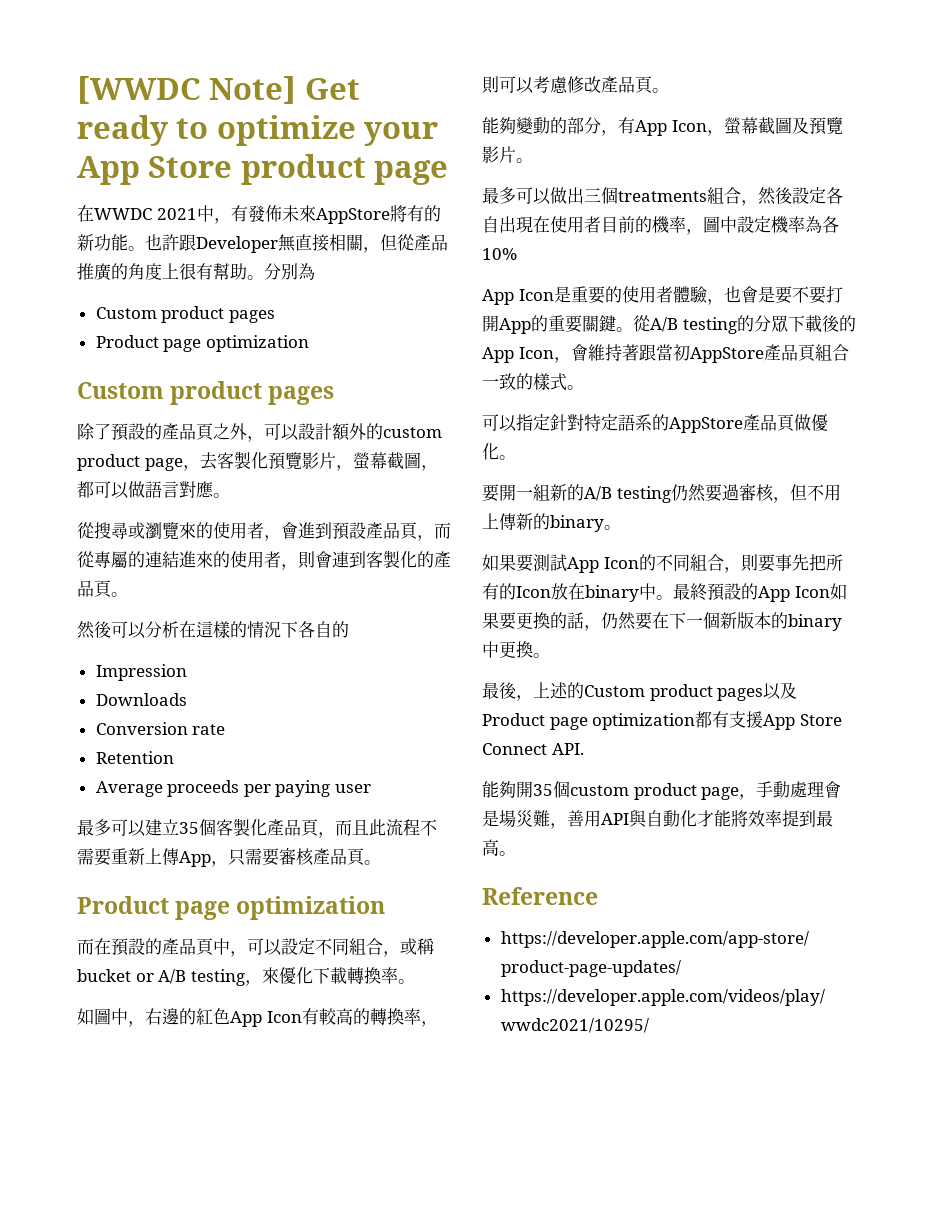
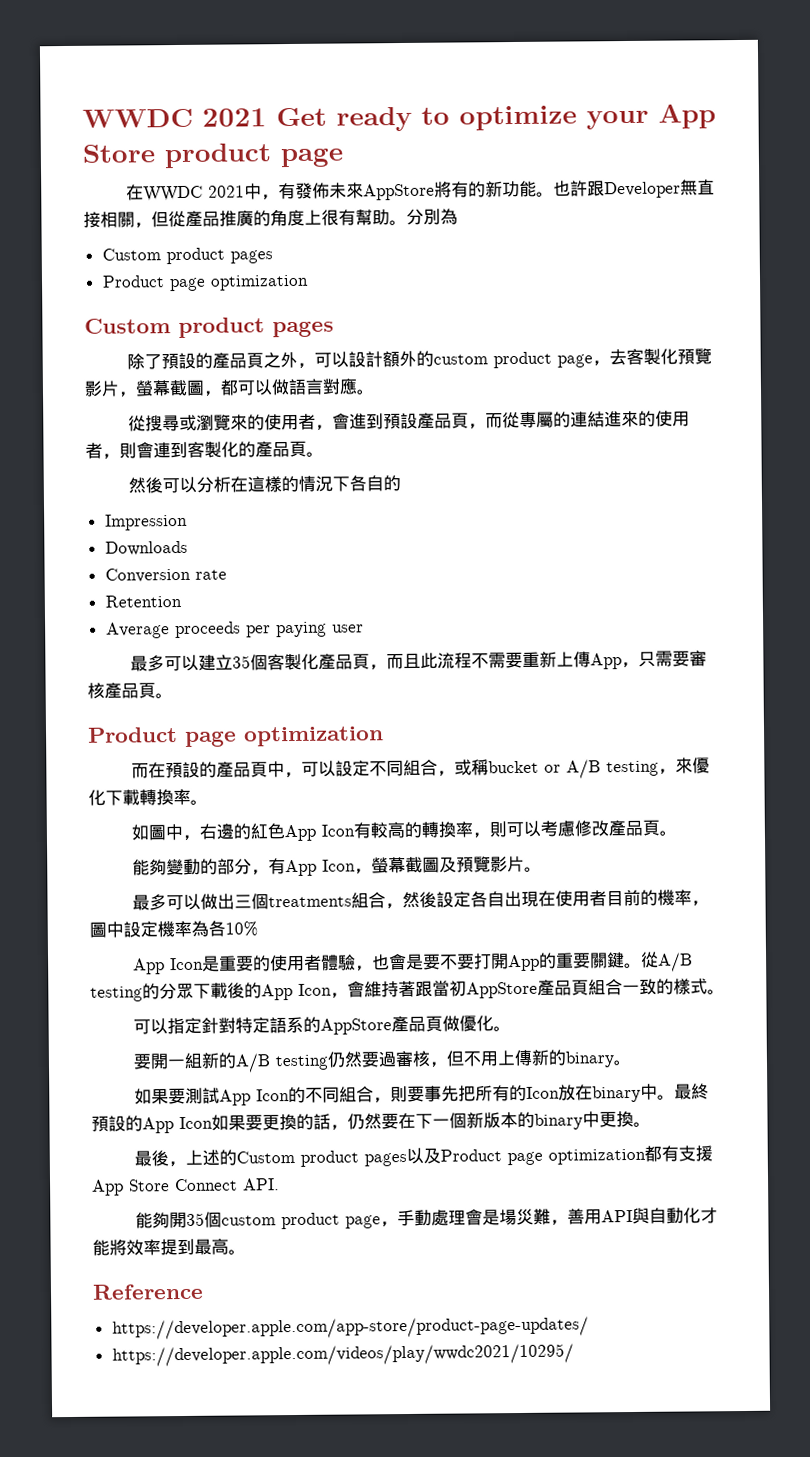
- [WWDC Note] Get ready to optimize your App Store product page
+ WWDC 2021 Get ready to optimize your App Store product page

